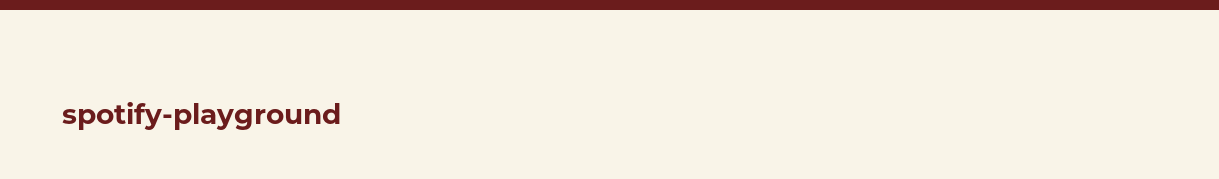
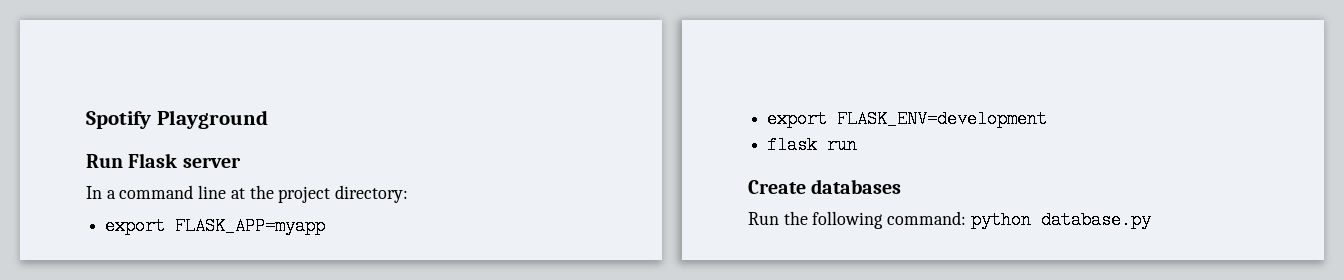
- spotify-playground
+ Spotify Playground
+ Run Flask server
+ In a command line at the project directory:
+ export FLASK_APP=myapp
+ export FLASK_ENV=development
+ flask run
+ Create databases
+ Run the following command: python database.py

